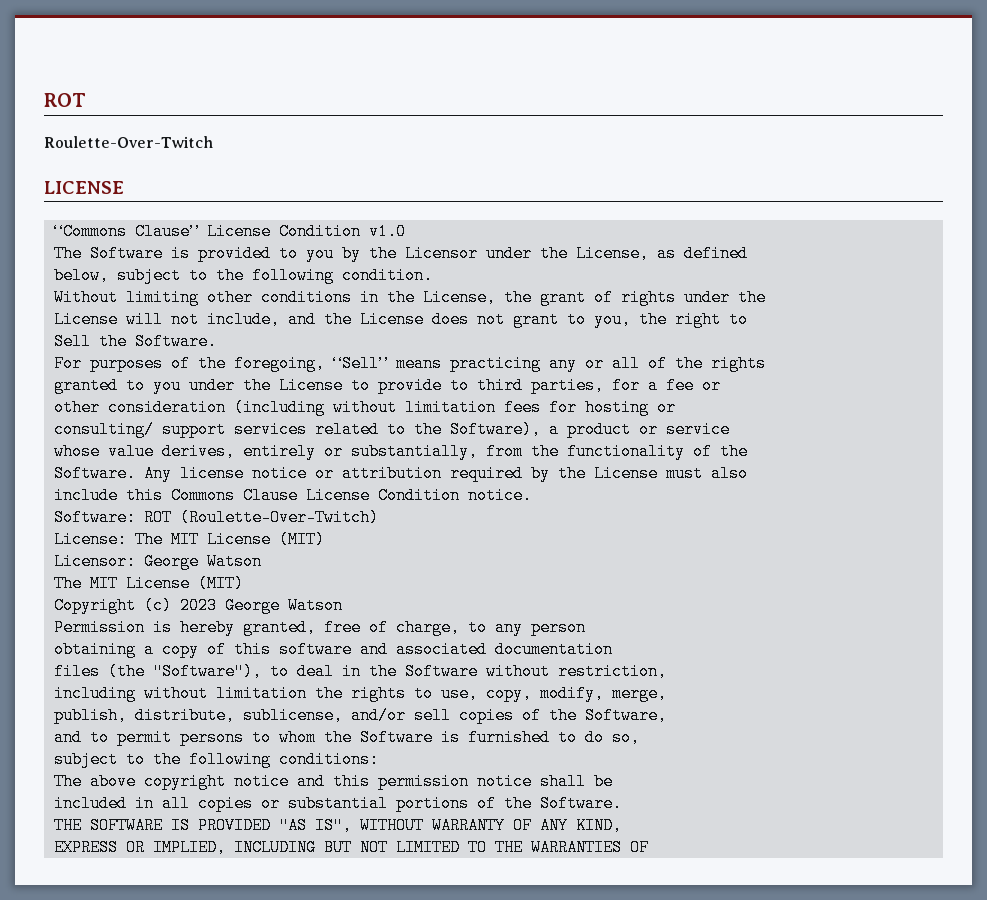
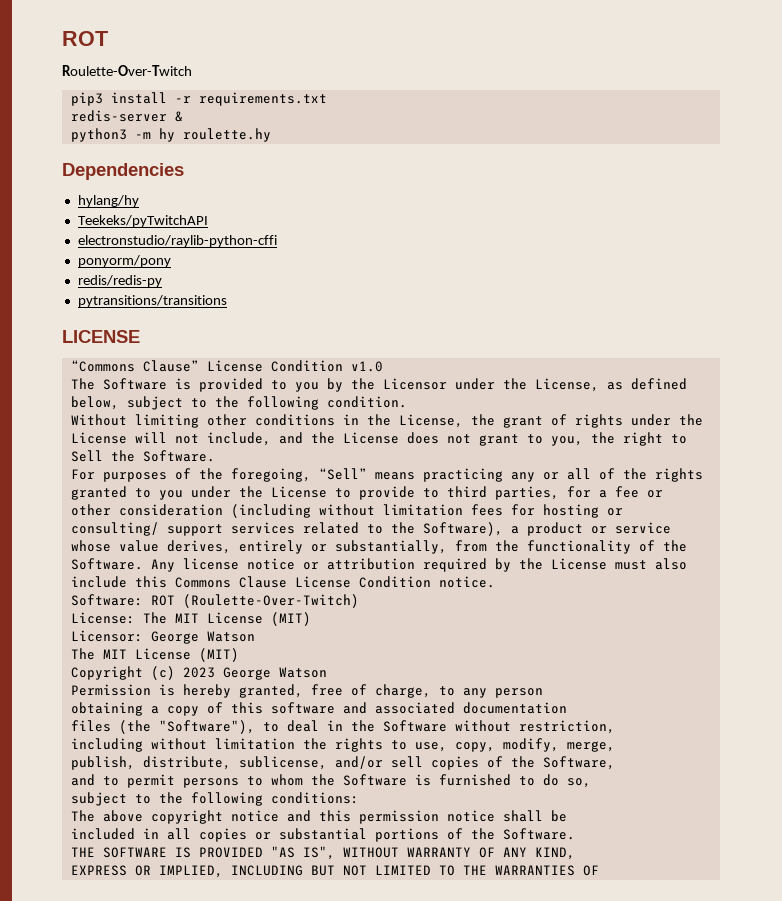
+ pip3 install -r requirements.txt
+ redis-server &
+ python3 -m hy roulette.hy
+ Dependencies
+ hylang/hy
+ Teekeks/pyTwitchAPI
+ electronstudio/raylib-python-cffi
+ ponyorm/pony
+ redis/redis-py
+ pytransitions/transitions

